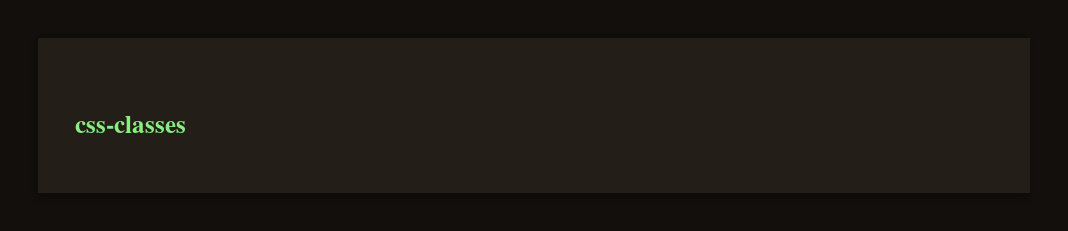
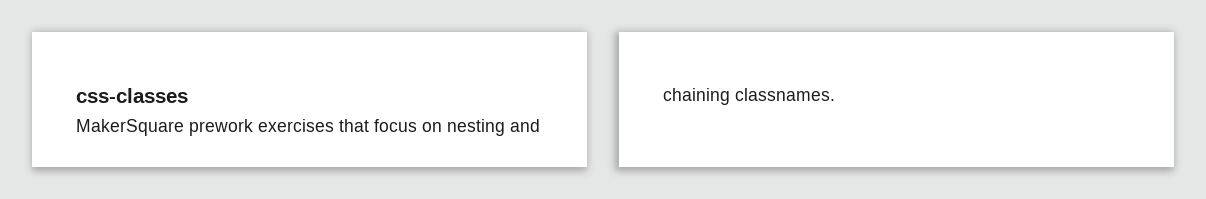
+ MakerSquare prework exercises that focus on nesting and chaining classnames.

